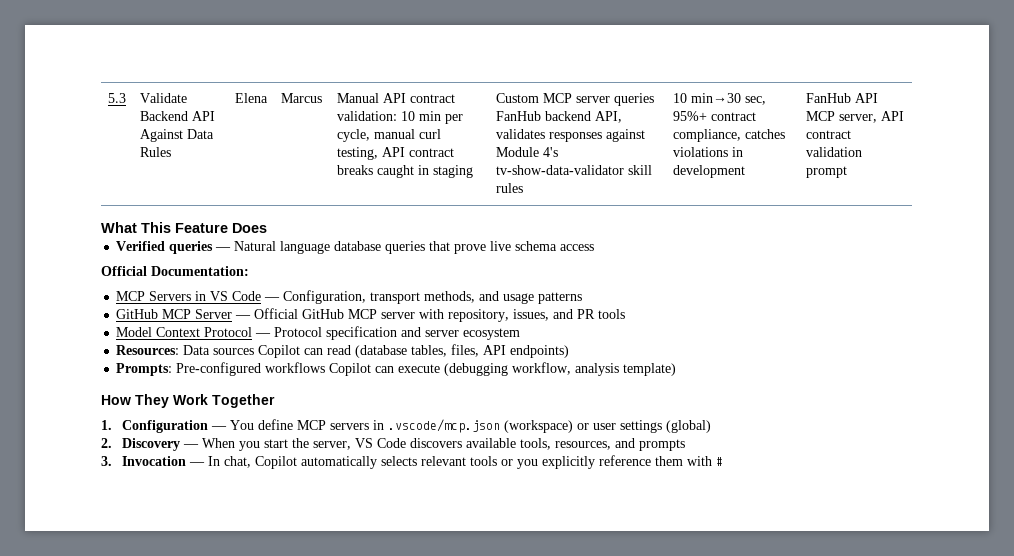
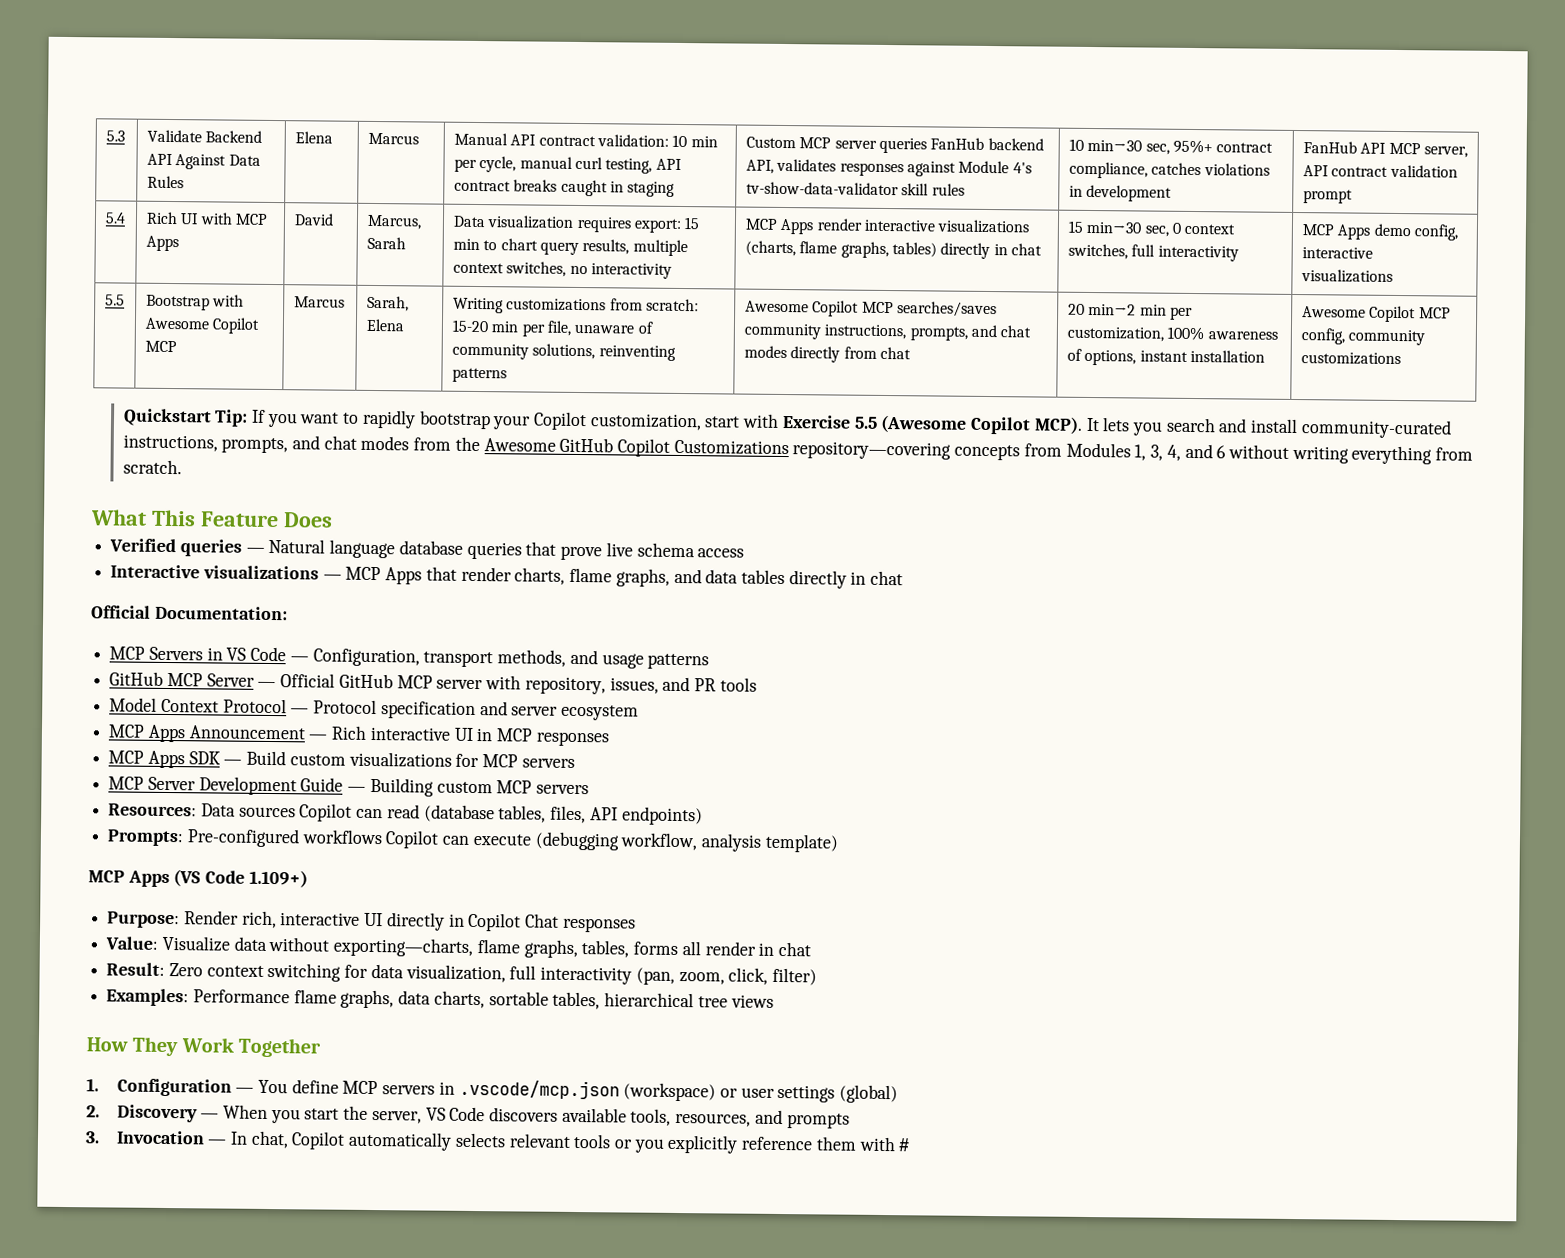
+ 5.4 | Rich UI with MCP Apps | David | Marcus, Sarah | Data visualization requires export: 15 min to chart query results, multiple context switches, no interactivity | MCP Apps render interactive visualizations (charts, flame graphs, tables) directly in chat | 15 min→30 sec, 0 context switches, full interactivity | MCP Apps demo config, interactive visualizations
+ 5.5 | Bootstrap with Awesome Copilot MCP | Marcus | Sarah, Elena | Writing customizations from scratch: 15-20 min per file, unaware of community solutions, reinventing patterns | Awesome Copilot MCP searches/saves community instructions, prompts, and chat modes directly from chat | 20 min→2 min per customization, 100% awareness of options, instant installation | Awesome Copilot MCP config, community customizations
+ Quickstart Tip: If you want to rapidly bootstrap your Copilot customization, start with Exercise 5.5 (Awesome Copilot MCP). It lets you search and install community-curated instructions, prompts, and chat modes from the Awesome GitHub Copilot Customizations repository—covering concepts from Modules 1, 3, 4, and 6 without writing everything from scratch.
+ Interactive visualizations — MCP Apps that render charts, flame graphs, and data tables directly in chat
+ MCP Apps Announcement — Rich interactive UI in MCP responses
+ MCP Apps SDK — Build custom visualizations for MCP servers
+ MCP Server Development Guide — Building custom MCP servers
+ MCP Apps (VS Code 1.109+)
+ Purpose: Render rich, interactive UI directly in Copilot Chat responses
+ Value: Visualize data without exporting—charts, flame graphs, tables, forms all render in chat
+ Result: Zero context switching for data visualization, full interactivity (pan, zoom, click, filter)
+ Examples: Performance flame graphs, data charts, sortable tables, hierarchical tree views

